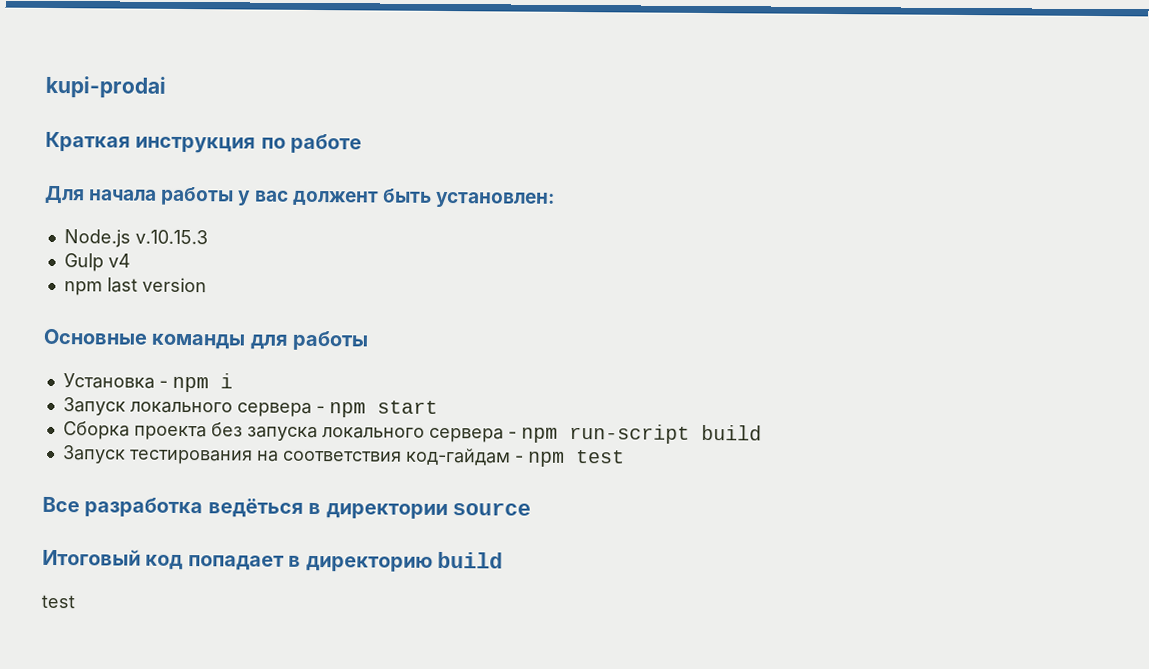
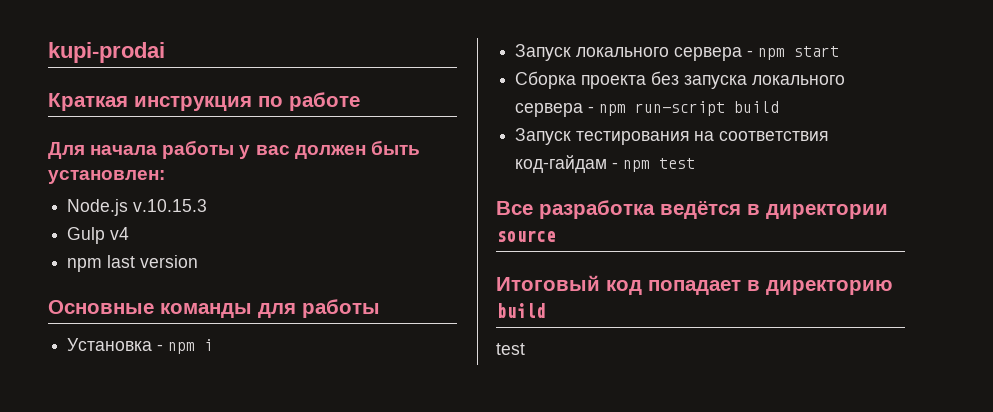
- Для начала работы у вас должент быть установлен:
+ Для начала работы у вас должен быть установлен:
- Все разработка ведёться в директории source
+ Все разработка ведётся в директории source

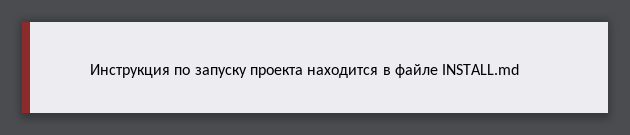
- kupi-prodai
- Краткая инструкция по работе
- Для начала работы у вас должен быть установлен:
- Node.js v.10.15.3
- Gulp v4
- npm last version
- Основные команды для работы
- Установка - npm i
- Запуск локального сервера - npm start
- Сборка проекта без запуска локального сервера - npm run-script build
- Запуск тестирования на соответствия код-гайдам - npm test
- Все разработка ведётся в директории source
- Итоговый код попадает в директорию build
- test
+ Инструкция по запуску проекта находится в файле INSTALL.md

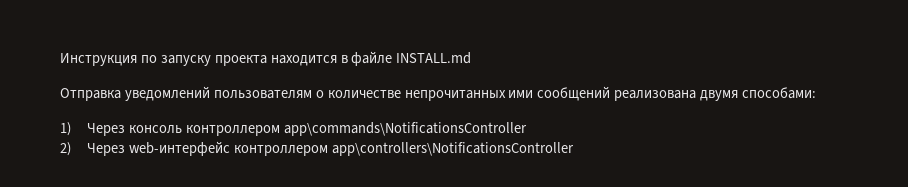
+ Отправка уведомлений пользователям о количестве непрочитанных ими сообщений реализована двумя способами:
+ 1) Через консоль контроллером app\commands\NotificationsController
+ 2) Через web-интерфейс контроллером app\controllers\NotificationsController

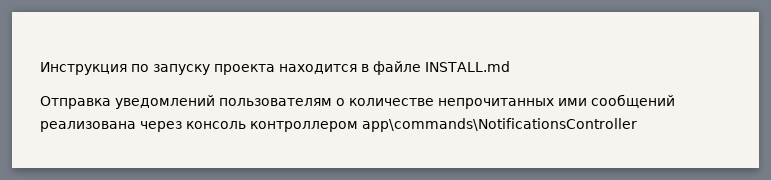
- Отправка уведомлений пользователям о количестве непрочитанных ими сообщений реализована двумя способами:
- 1) Через консоль контроллером app\commands\NotificationsController
+ Отправка уведомлений пользователям о количестве непрочитанных ими сообщений реализована через консоль контроллером app\commands\NotificationsController
- 2) Через web-интерфейс контроллером app\controllers\NotificationsController

